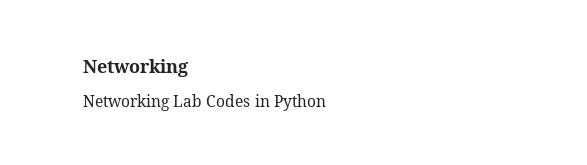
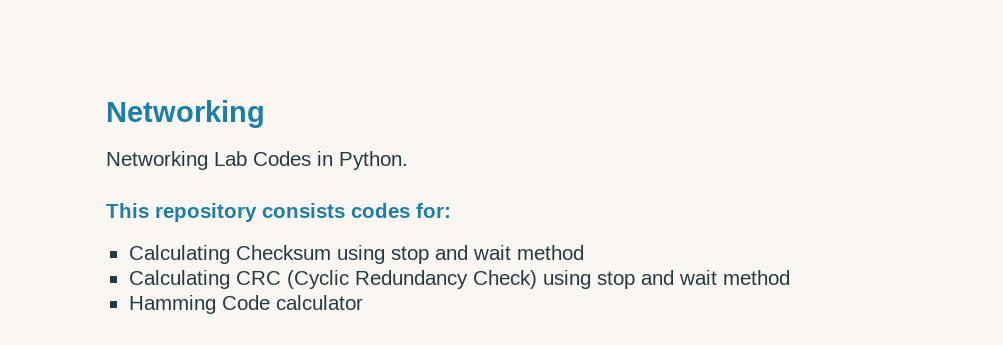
- Networking Lab Codes in Python
+ Networking Lab Codes in Python.
+ This repository consists codes for:
+ Calculating Checksum using stop and wait method
+ Calculating CRC (Cyclic Redundancy Check) using stop and wait method
+ Hamming Code calculator

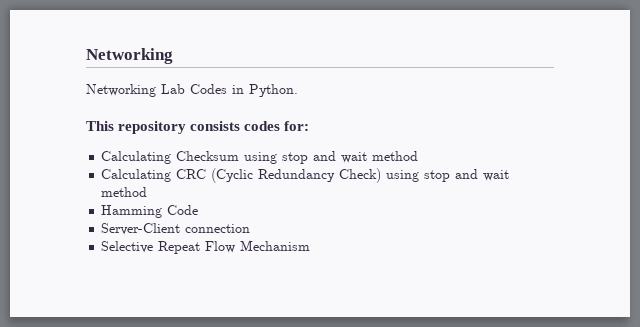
- Hamming Code calculator
+ Hamming Code
+ Server-Client connection
+ Selective Repeat Flow Mechanism

